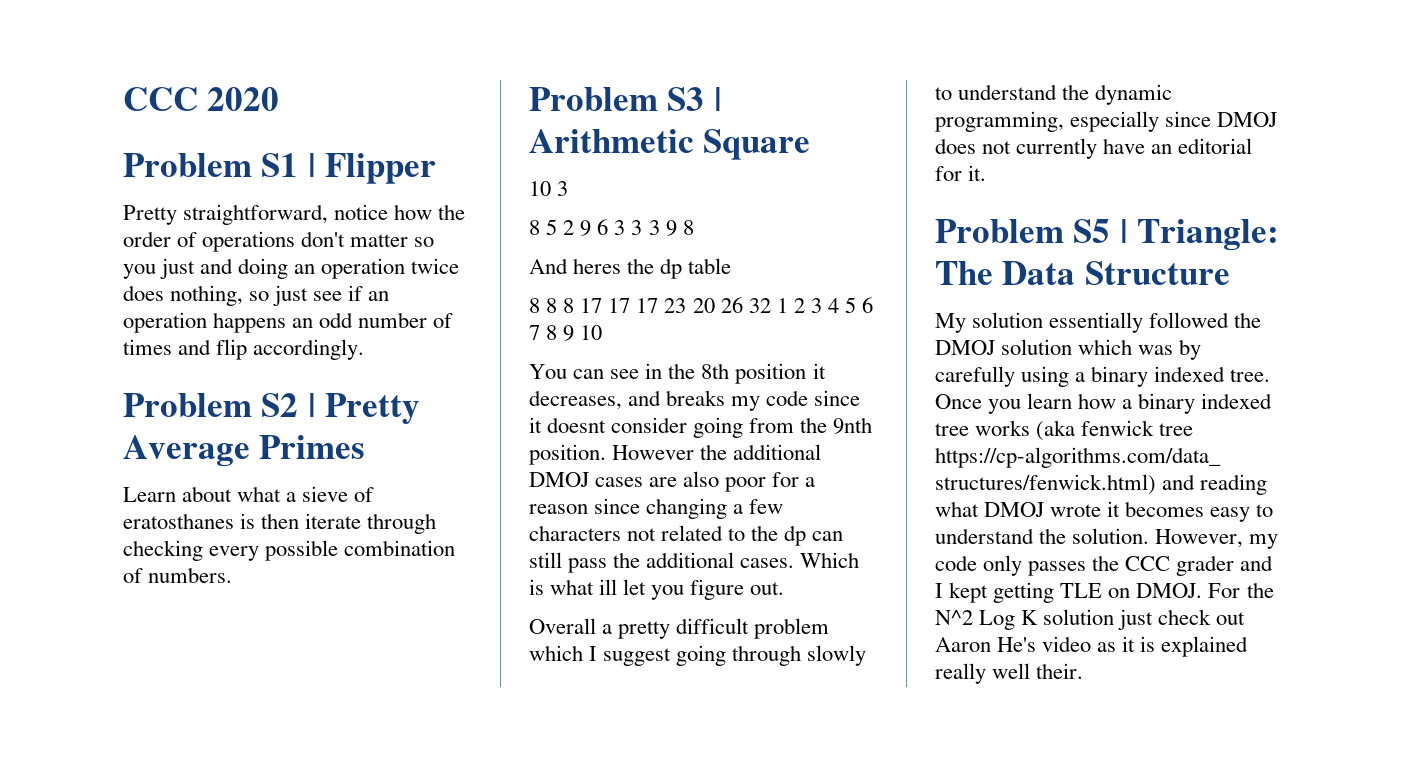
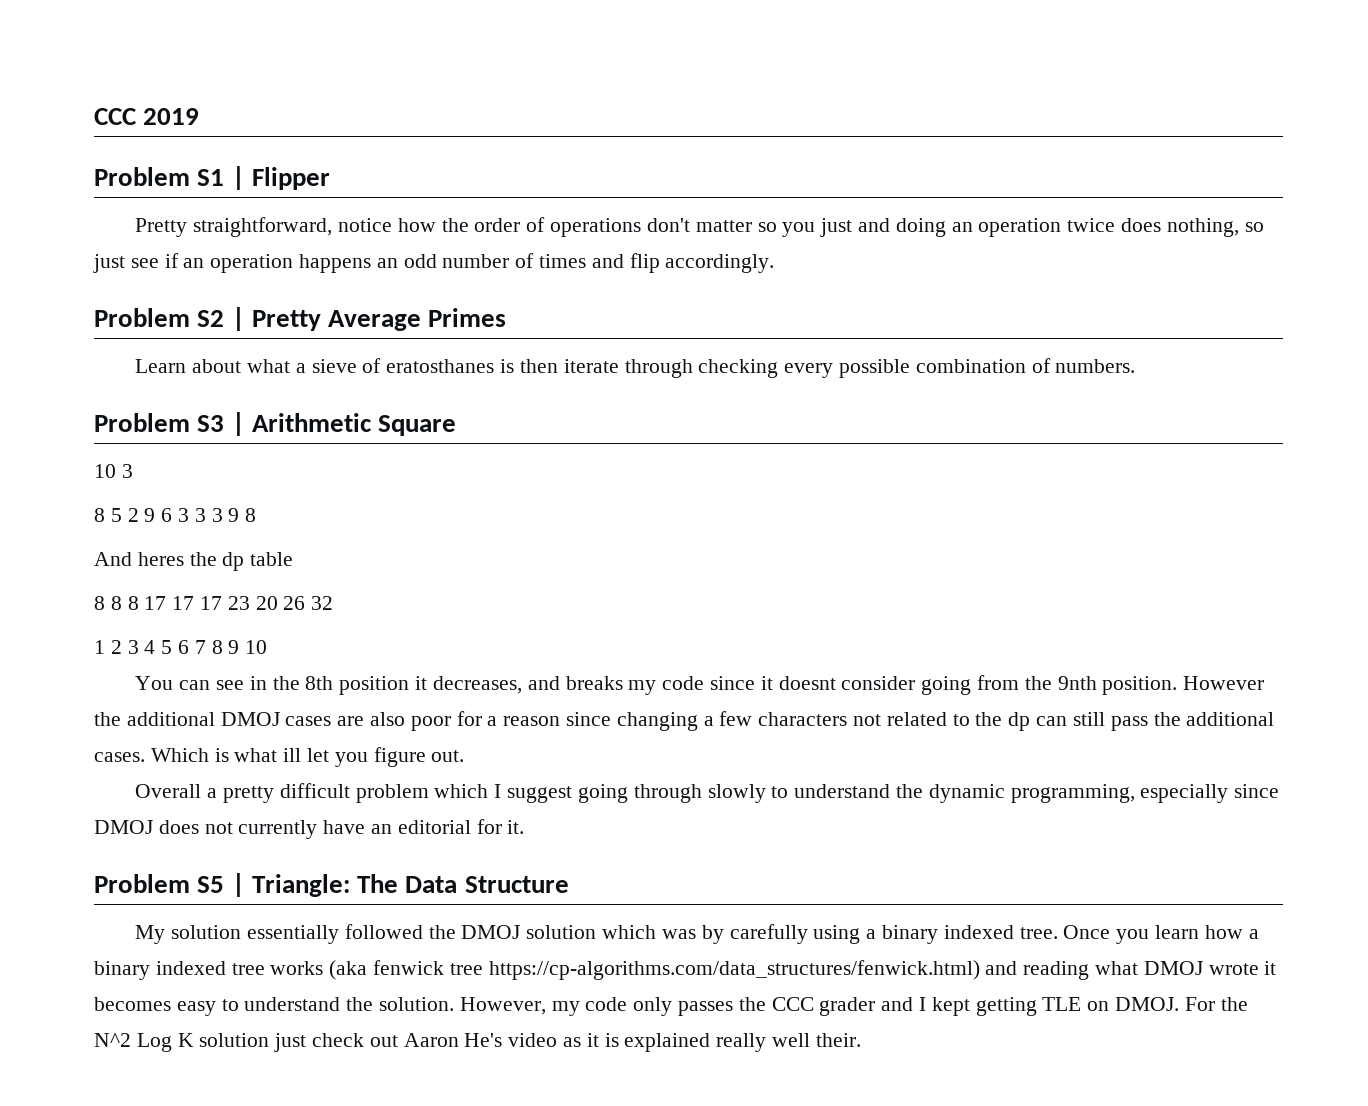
- CCC 2020
+ CCC 2019
- 8 8 8 17 17 17 23 20 26 32 1 2 3 4 5 6 7 8 9 10
+ 8 8 8 17 17 17 23 20 26 32
+ 1 2 3 4 5 6 7 8 9 10

